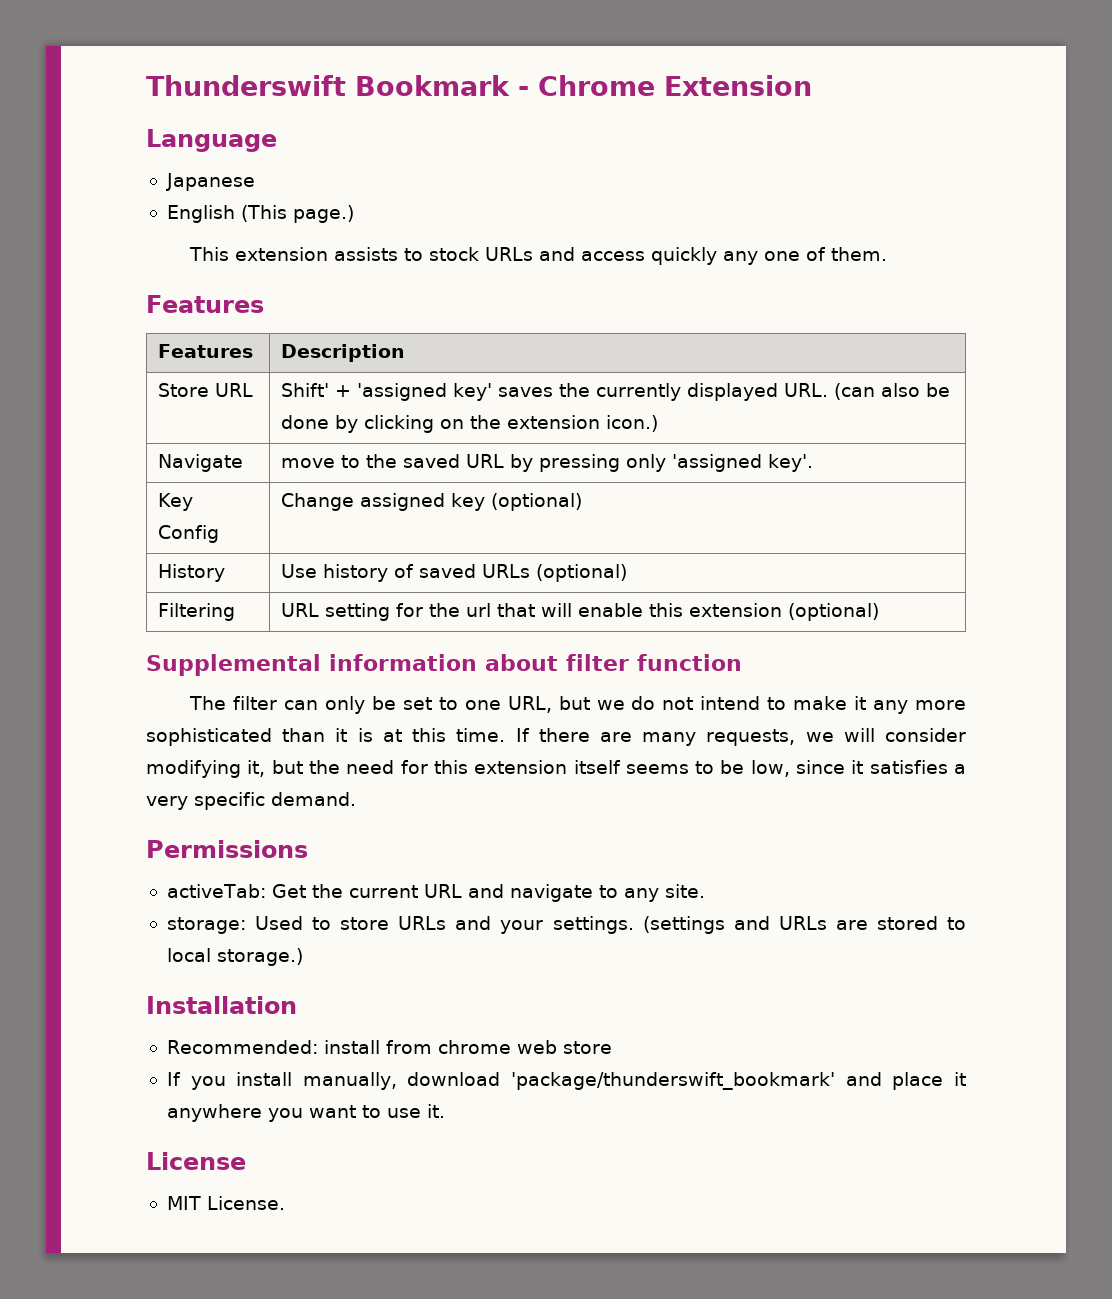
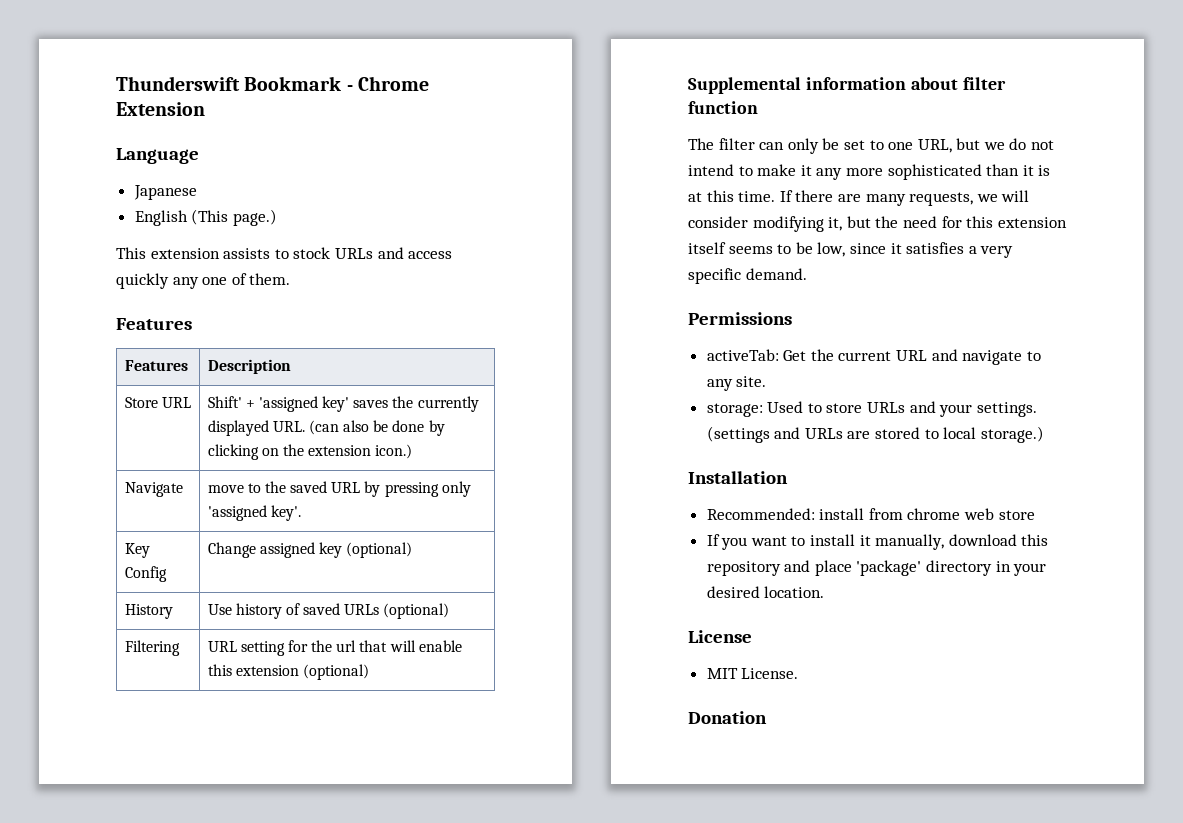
- If you install manually, download 'package/thunderswift_bookmark' and place it anywhere you want to use it.
+ If you want to install it manually, download this repository and place 'package' directory in your desired location.
+ Donation

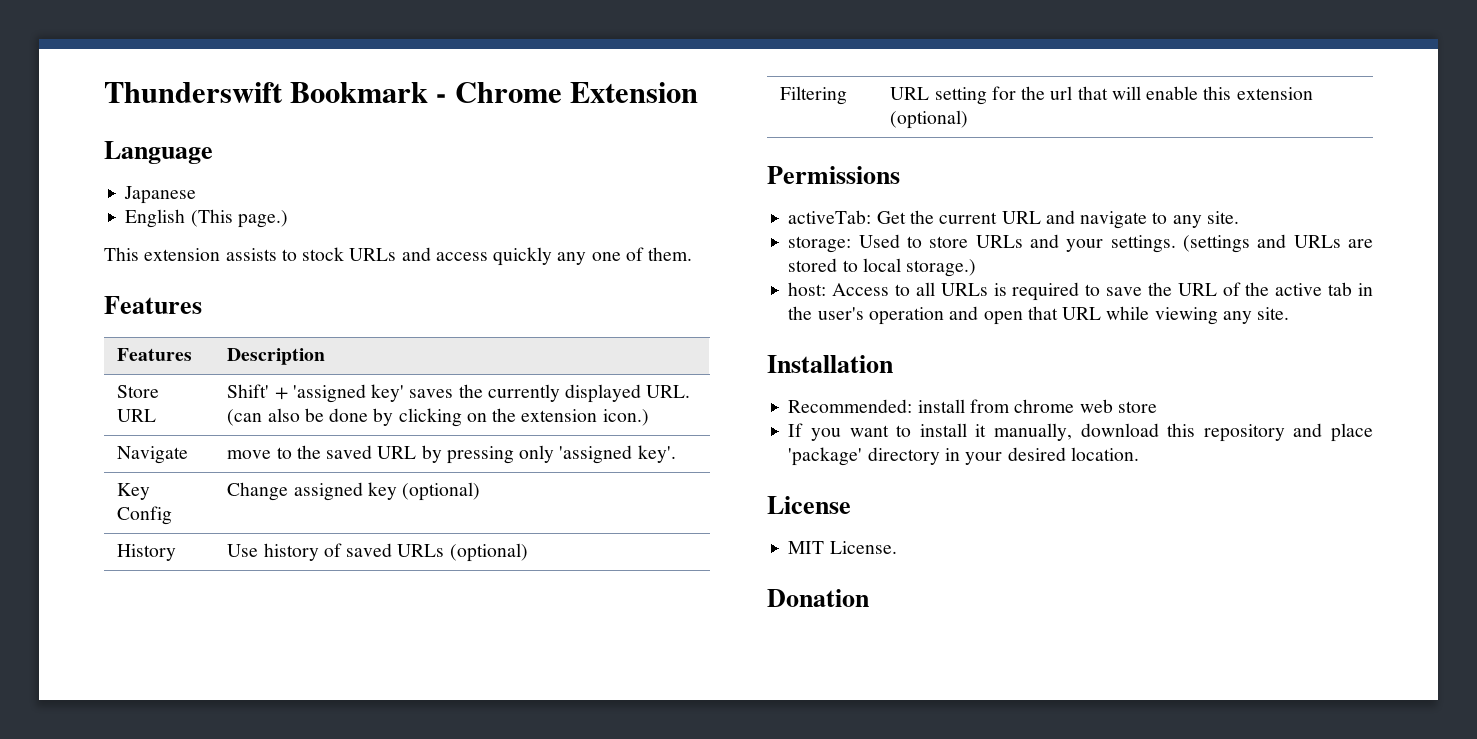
- Supplemental information about filter function
- The filter can only be set to one URL, but we do not intend to make it any more sophisticated than it is at this time. If there are many requests, we will consider modifying it, but the need for this extension itself seems to be low, since it satisfies a very specific demand.
+ host: Access to all URLs is required to save the URL of the active tab in the user's operation and open that URL while viewing any site.

